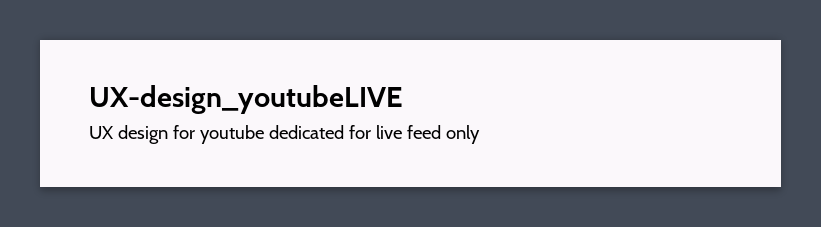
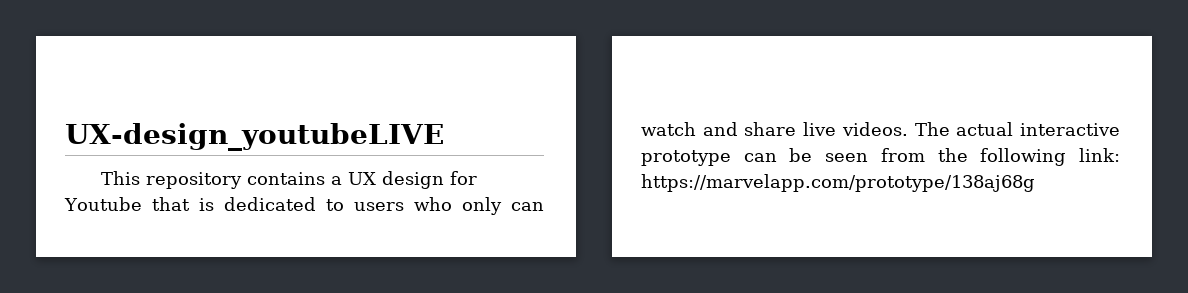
- UX design for youtube dedicated for live feed only
+ This repository contains a UX design for Youtube that is dedicated to users who only can watch and share live videos. The actual interactive prototype can be seen from the following link: https://marvelapp.com/prototype/138aj68g

